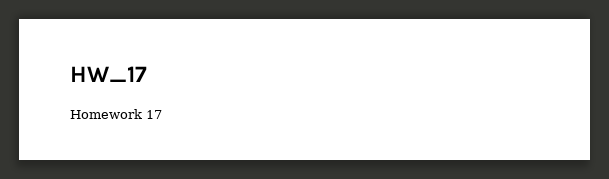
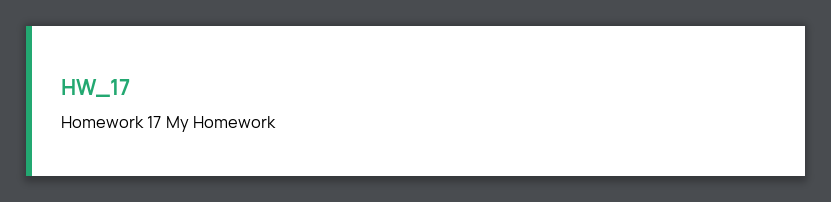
- Homework 17
+ Homework 17 My Homework

